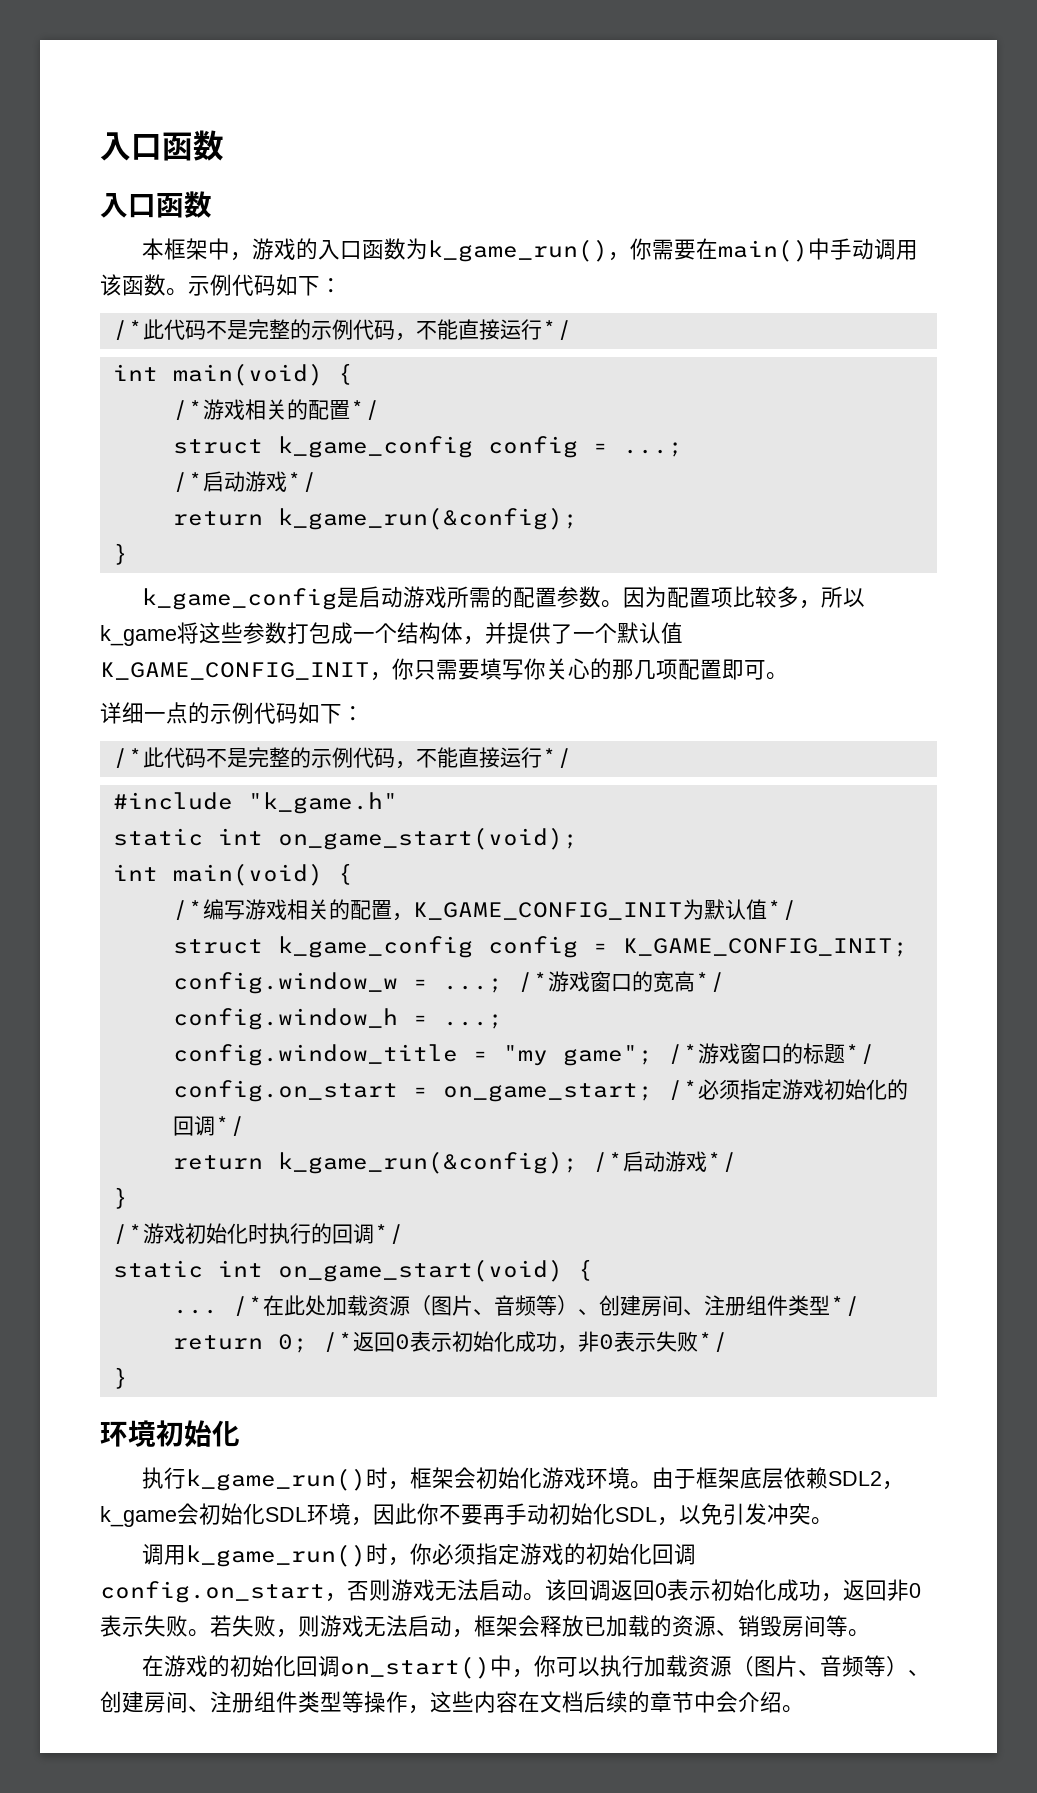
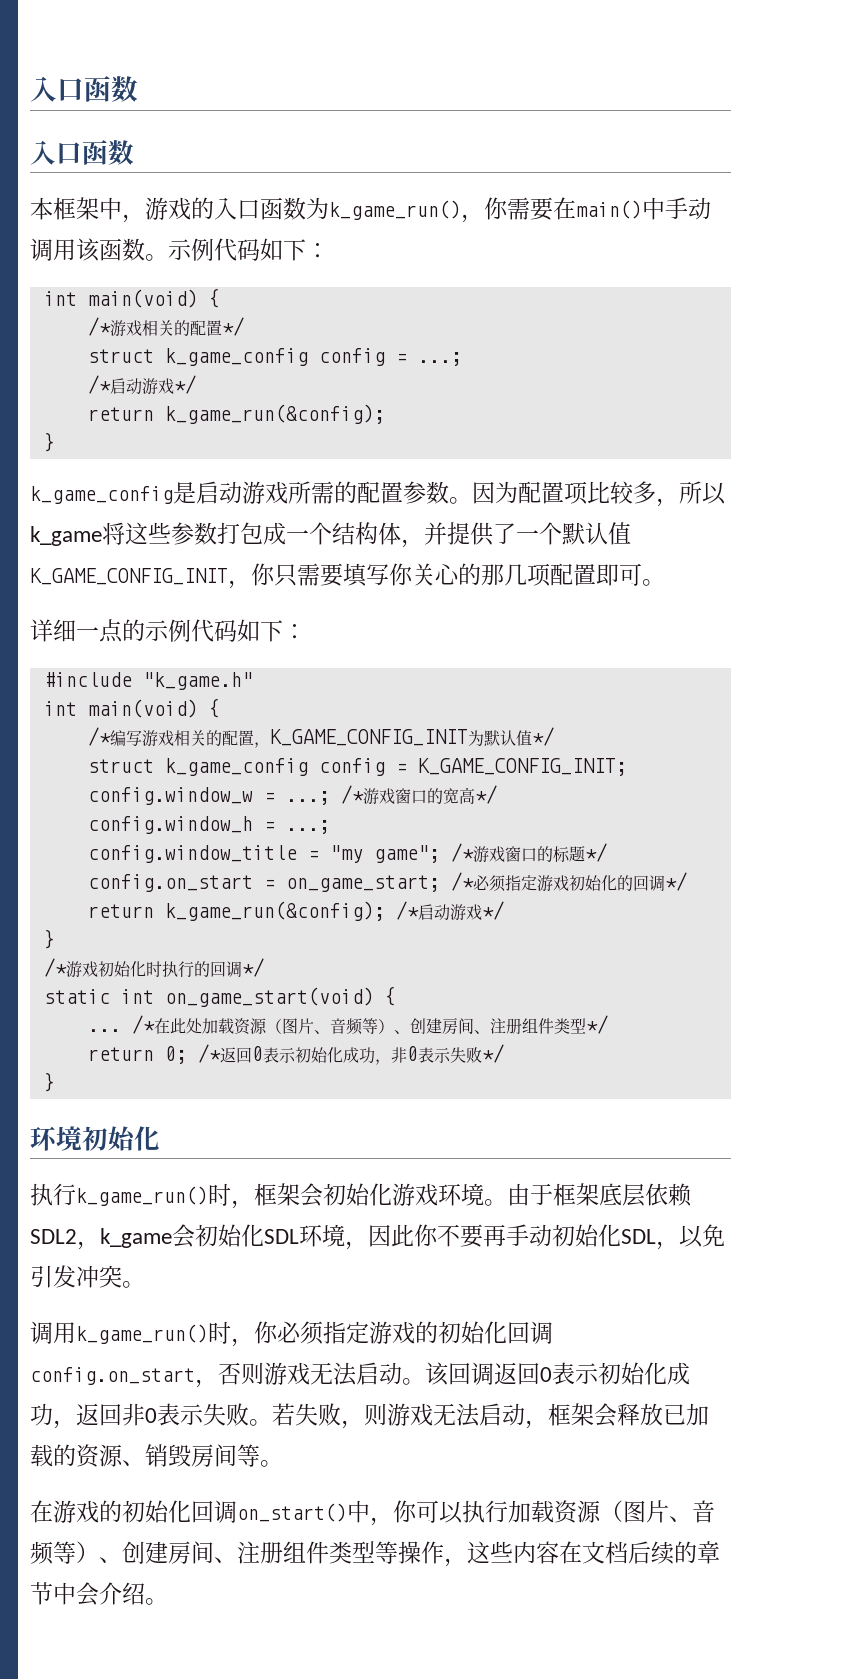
  本框架中，游戏的入口函数为k_game_run()，你需要在main()中手动调用该函数。示例代码如下：
- /*此代码不是完整的示例代码，不能直接运行*/
  详细一点的示例代码如下：
- /*此代码不是完整的示例代码，不能直接运行*/
- static int on_game_start(void);

